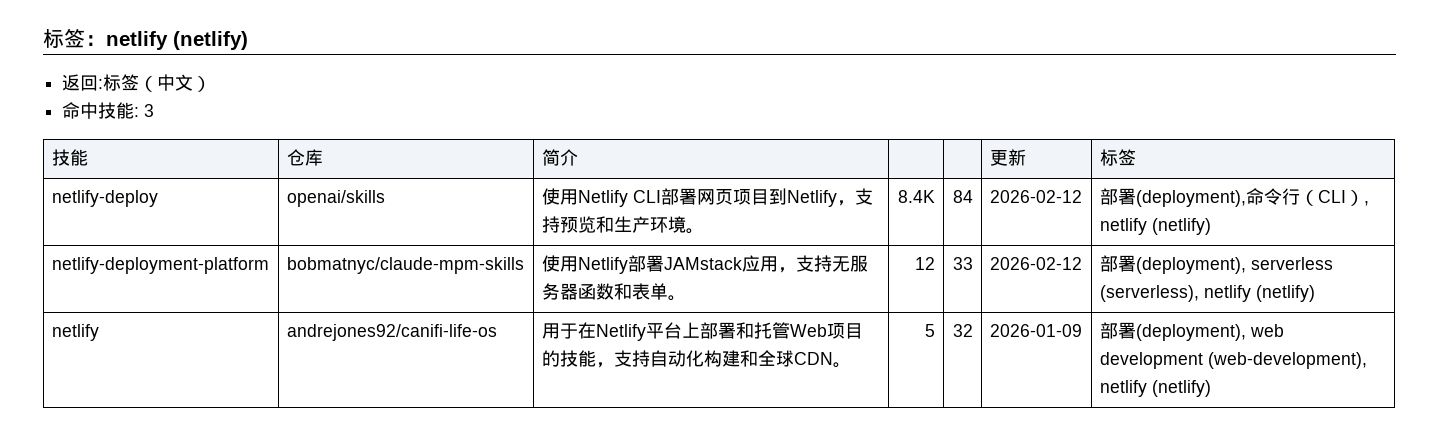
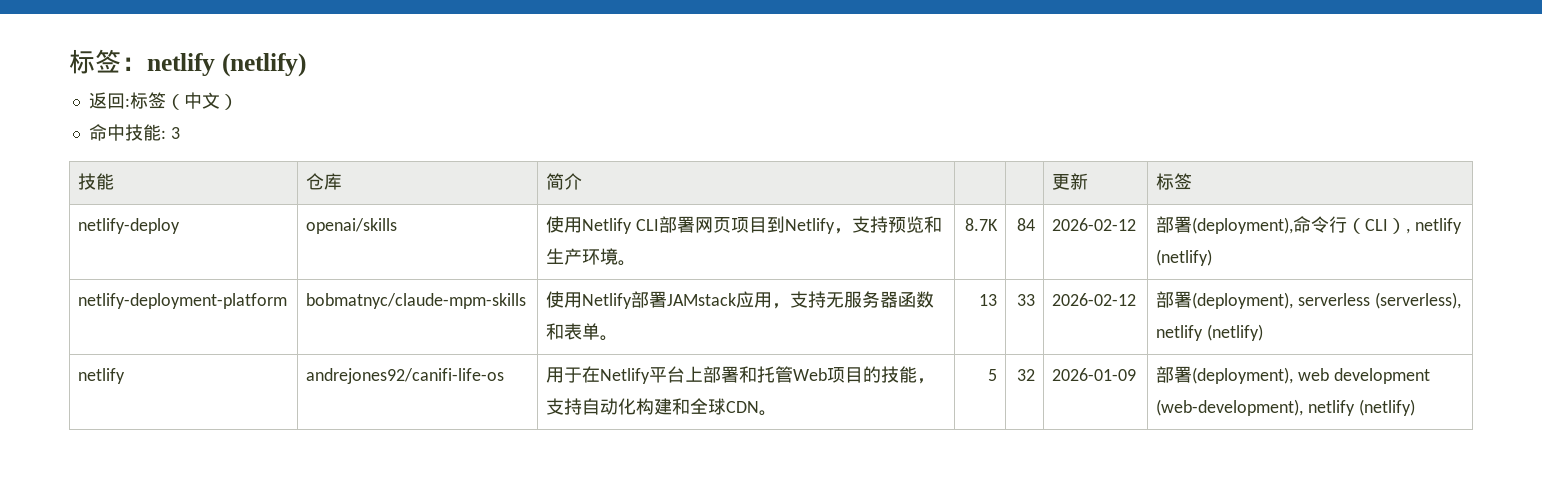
- netlify-deploy | openai/skills | 使用Netlify CLI部署网页项目到Netlify，支持预览和生产环境。 | 8.4K | 84 | 2026-02-12 | 部署(deployment),命令行（CLI）, netlify (netlify)
+ netlify-deploy | openai/skills | 使用Netlify CLI部署网页项目到Netlify，支持预览和生产环境。 | 8.7K | 84 | 2026-02-12 | 部署(deployment),命令行（CLI）, netlify (netlify)
- netlify-deployment-platform | bobmatnyc/claude-mpm-skills | 使用Netlify部署JAMstack应用，支持无服务器函数和表单。 | 12 | 33 | 2026-02-12 | 部署(deployment), serverless (serverless), netlify (netlify)
+ netlify-deployment-platform | bobmatnyc/claude-mpm-skills | 使用Netlify部署JAMstack应用，支持无服务器函数和表单。 | 13 | 33 | 2026-02-12 | 部署(deployment), serverless (serverless), netlify (netlify)

